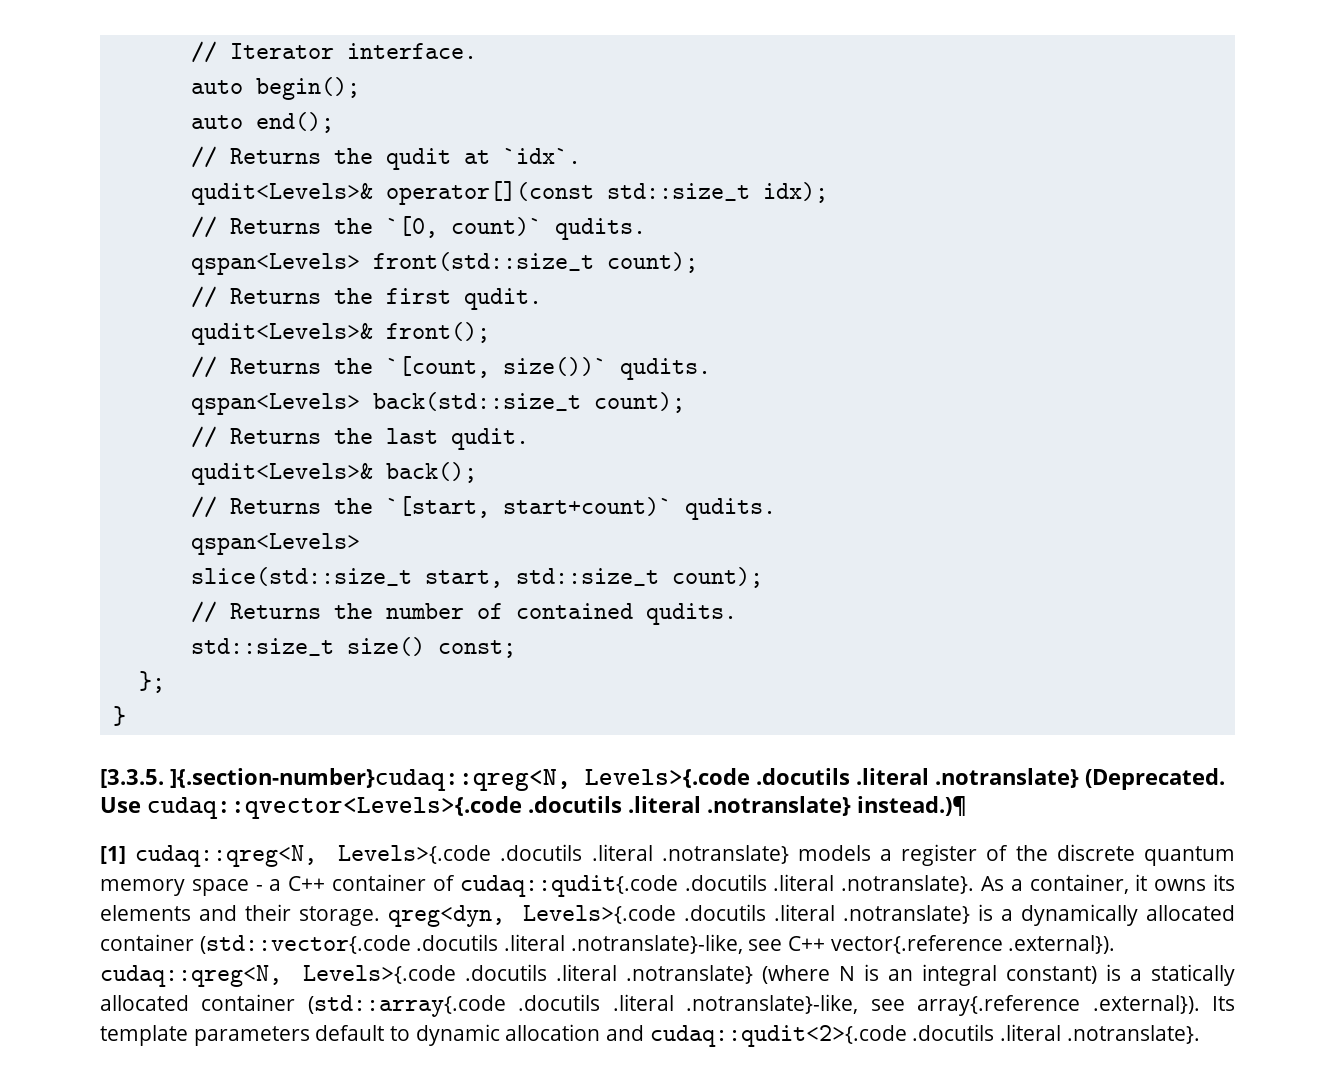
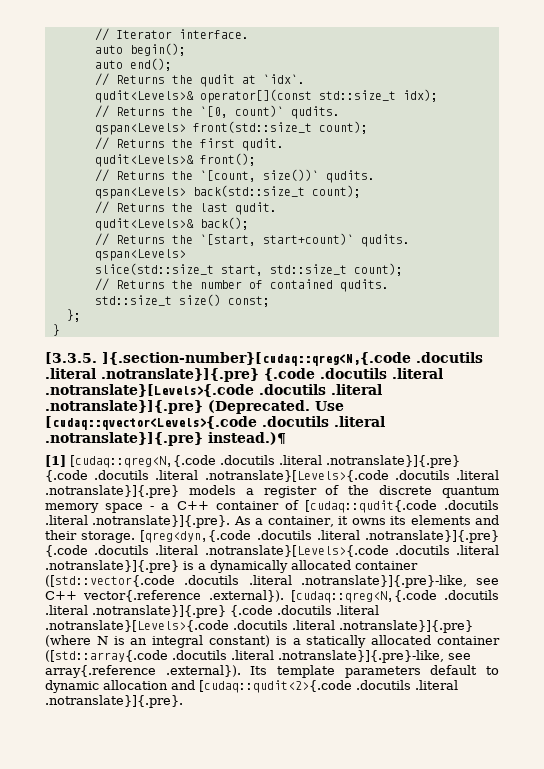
- [3.3.5. ]{.section-number}cudaq::qreg<N, Levels>{.code .docutils .literal .notranslate} (Deprecated.
+ [3.3.5. ]{.section-number}[cudaq::qreg<N,{.code .docutils .literal .notranslate}]{.pre} {.code .docutils .literal .notranslate}[Levels>{.code .docutils .literal .notranslate}]{.pre} (Deprecated.
- Use cudaq::qvector<Levels>{.code .docutils .literal .notranslate} instead.)¶
+ Use [cudaq::qvector<Levels>{.code .docutils .literal .notranslate}]{.pre} instead.)¶
- [1] cudaq::qreg<N, Levels>{.code .docutils .literal .notranslate} models a register of the discrete quantum memory space - a C++ container of cudaq::qudit{.code .docutils .literal .notranslate}. As a container, it owns its elements and their storage. qreg<dyn, Levels>{.code .docutils .literal .notranslate} is a dynamically allocated container (std::vector{.code .docutils .literal .notranslate}-like, see C++ vector{.reference .external}). cudaq::qreg<N, Levels>{.code .docutils .literal .notranslate} (where N is an integral constant) is a statically allocated container (std::array{.code .docutils .literal .notranslate}-like, see array{.reference .external}). Its template parameters default to dynamic allocation and cudaq::qudit<2>{.code .docutils .literal .notranslate}.
+ [1] [cudaq::qreg<N,{.code .docutils .literal .notranslate}]{.pre} {.code .docutils .literal .notranslate}[Levels>{.code .docutils .literal .notranslate}]{.pre} models a register of the discrete quantum memory space - a C++ container of [cudaq::qudit{.code .docutils .literal .notranslate}]{.pre}. As a container, it owns its elements and their storage. [qreg<dyn,{.code .docutils .literal .notranslate}]{.pre} {.code .docutils .literal .notranslate}[Levels>{.code .docutils .literal .notranslate}]{.pre} is a dynamically allocated container ([std::vector{.code .docutils .literal .notranslate}]{.pre}-like, see C++ vector{.reference .external}). [cudaq::qreg<N,{.code .docutils .literal .notranslate}]{.pre} {.code .docutils .literal .notranslate}[Levels>{.code .docutils .literal .notranslate}]{.pre} (where N is an integral constant) is a statically allocated container ([std::array{.code .docutils .literal .notranslate}]{.pre}-like, see array{.reference .external}). Its template parameters default to dynamic allocation and [cudaq::qudit<2>{.code .docutils .literal .notranslate}]{.pre}.

